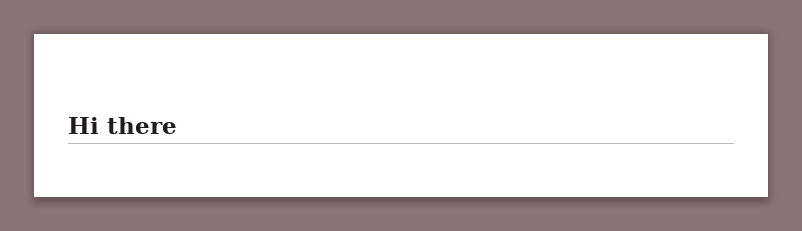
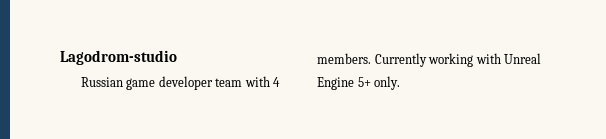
- Hi there
+ Lagodrom-studio
+ Russian game developer team with 4 members. Currently working with Unreal Engine 5+ only.

